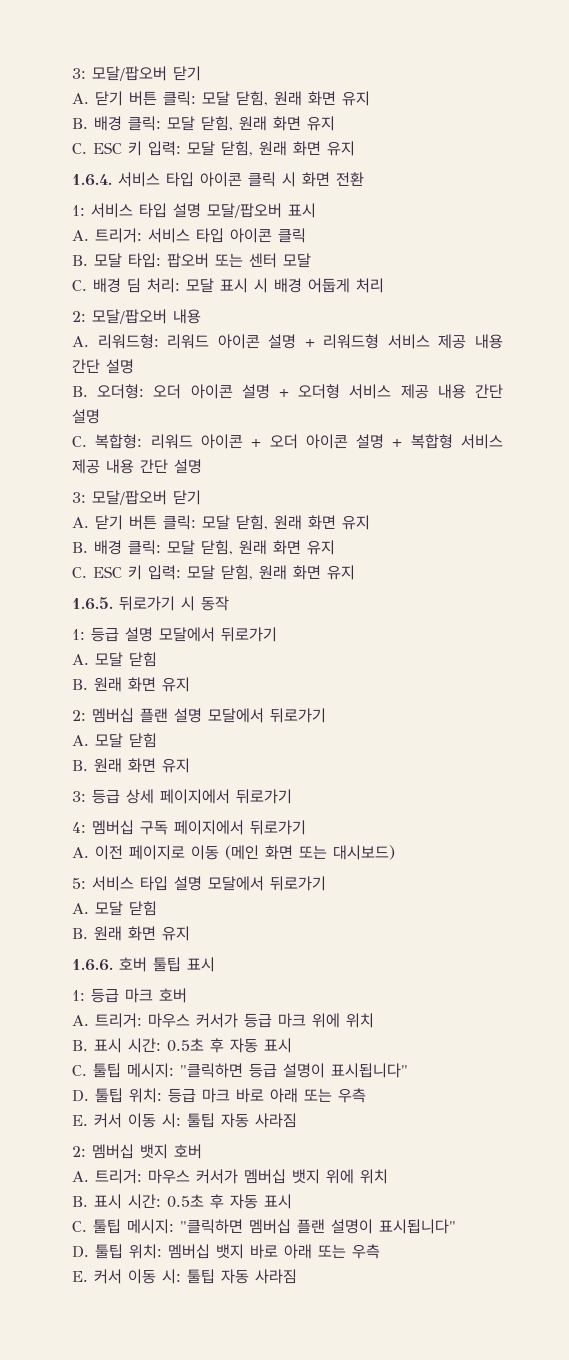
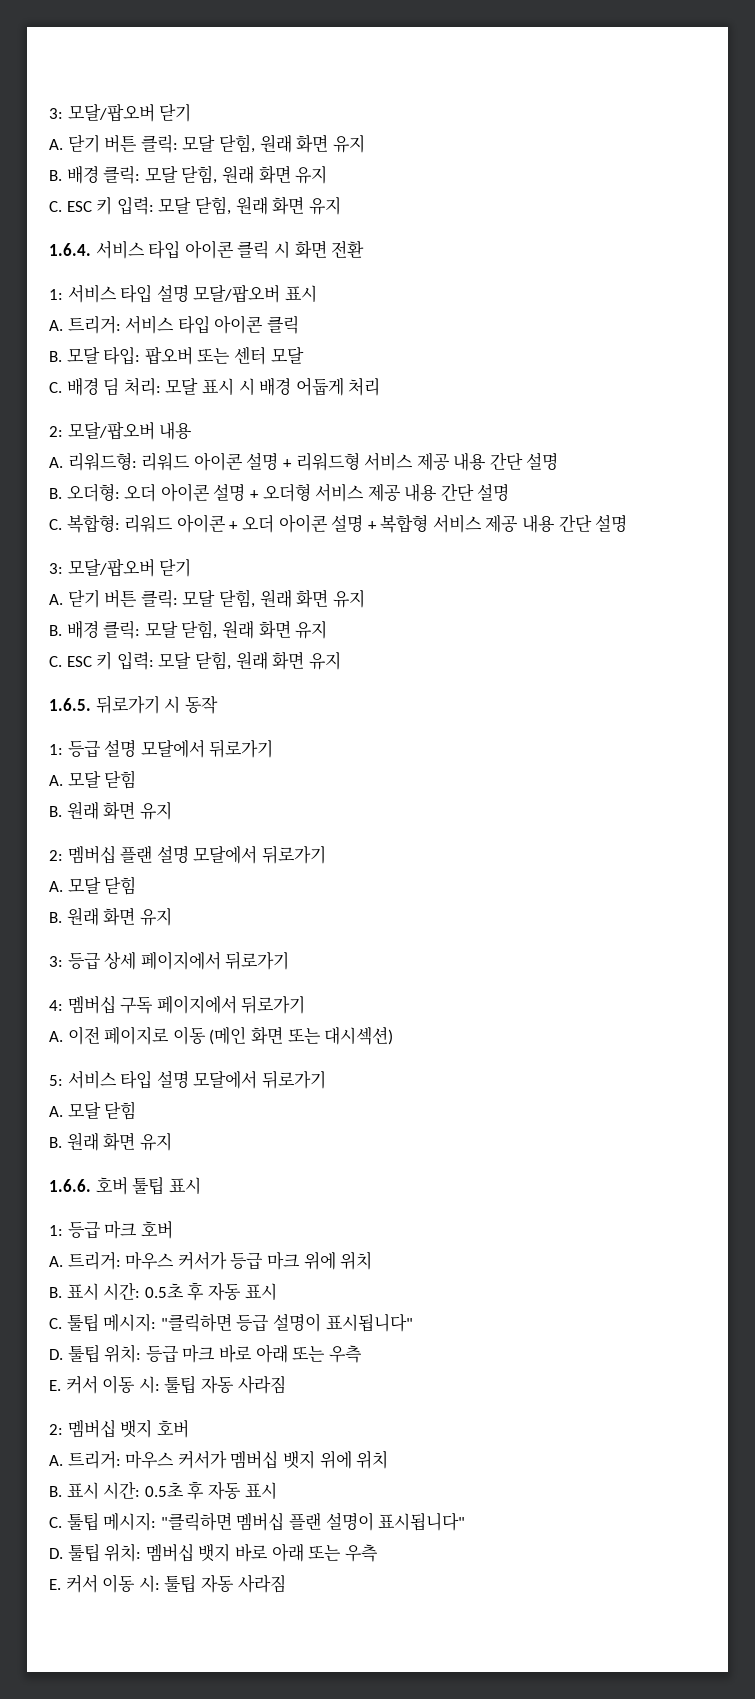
- A. 이전 페이지로 이동 (메인 화면 또는 대시보드)
+ A. 이전 페이지로 이동 (메인 화면 또는 대시섹션)

